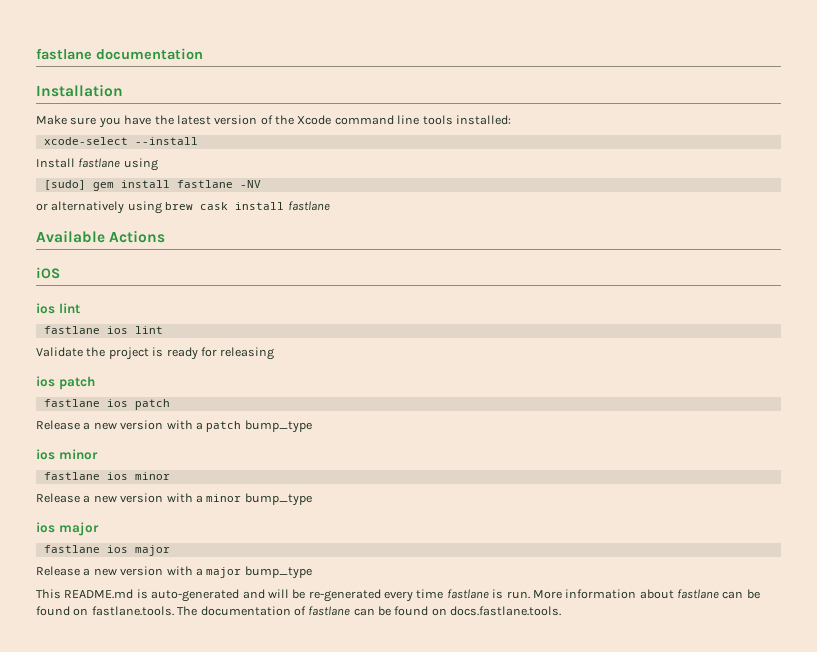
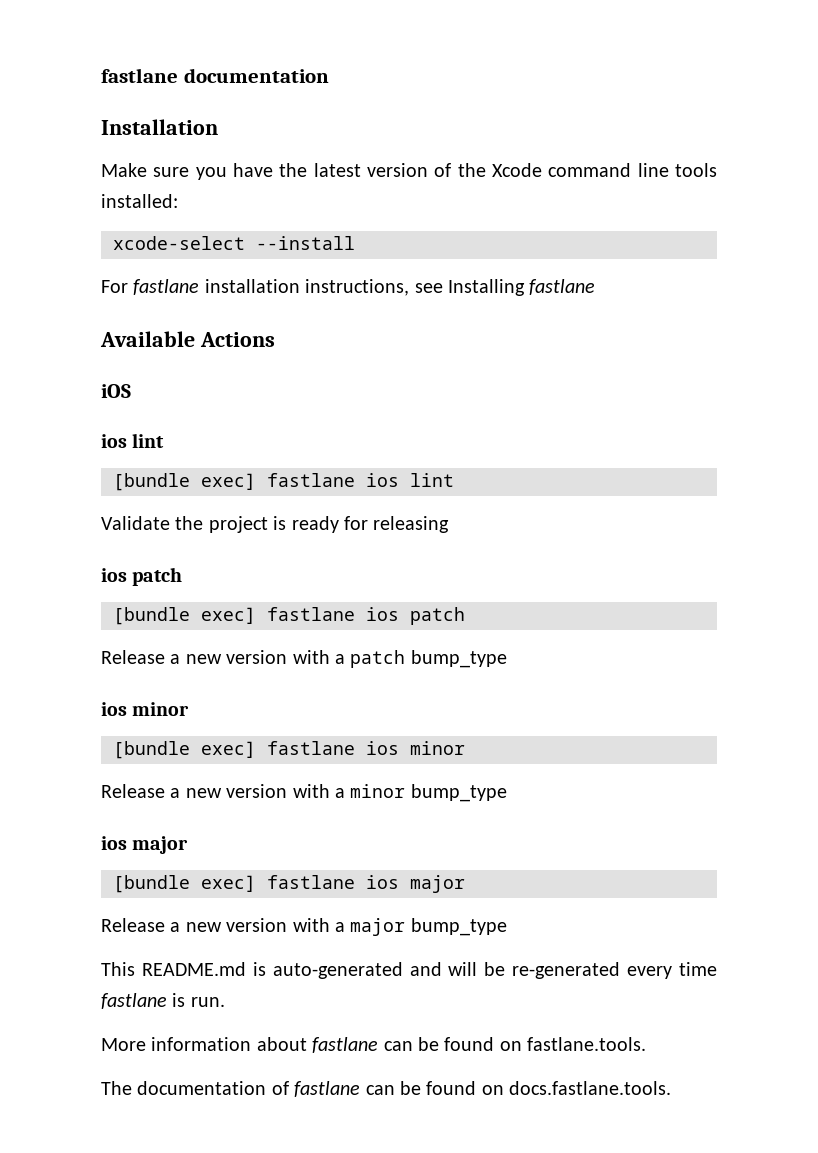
- Install fastlane using
- [sudo] gem install fastlane -NV
- or alternatively using brew cask install fastlane
+ For fastlane installation instructions, see Installing fastlane
- fastlane ios lint
+ [bundle exec] fastlane ios lint
- fastlane ios patch
+ [bundle exec] fastlane ios patch
- fastlane ios minor
+ [bundle exec] fastlane ios minor
- fastlane ios major
+ [bundle exec] fastlane ios major
- This README.md is auto-generated and will be re-generated every time fastlane is run. More information about fastlane can be found on fastlane.tools. The documentation of fastlane can be found on docs.fastlane.tools.
+ This README.md is auto-generated and will be re-generated every time fastlane is run.
+ More information about fastlane can be found on fastlane.tools.
+ The documentation of fastlane can be found on docs.fastlane.tools.

